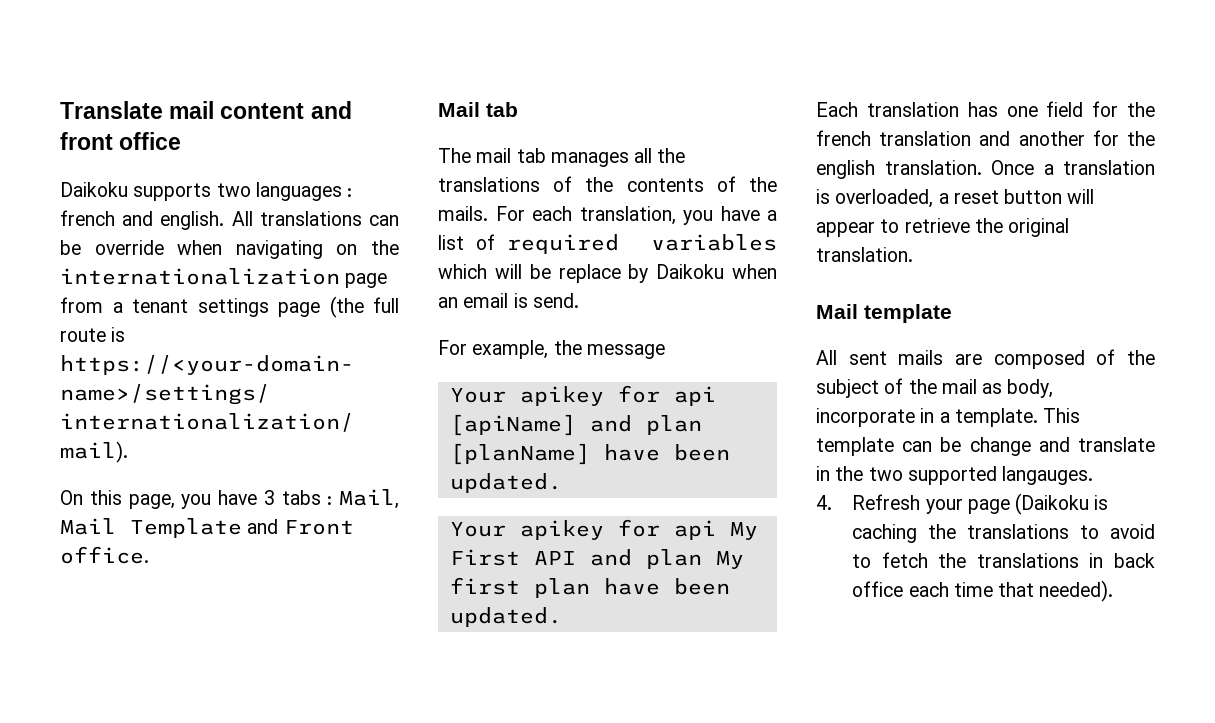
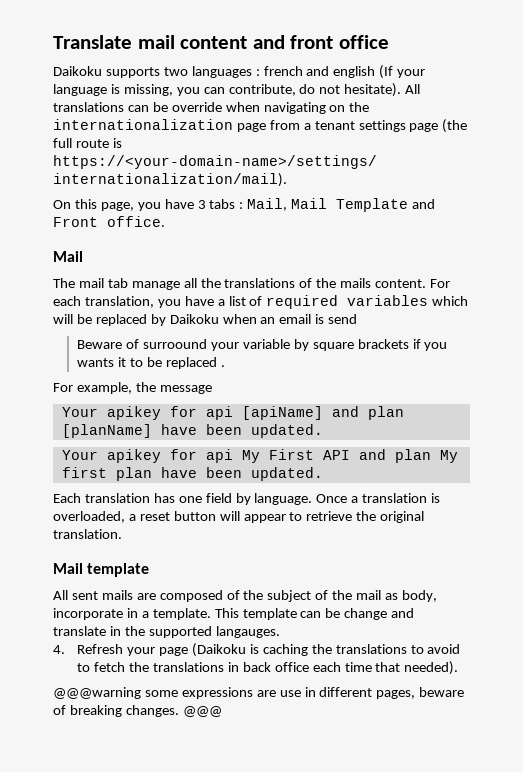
- Daikoku supports two languages : french and english.
+ Daikoku supports two languages : french and english (If your language is missing, you can contribute, do not hesitate).
  On this page, you have 3 tabs : Mail, Mail Template and Front office.
- Mail tab
+ Mail
- The mail tab manages all the translations of the contents of the mails.
+ The mail tab manage all the translations of the mails content.
- For each translation, you have a list of required variables which will be replace by Daikoku when an email is send.
+ For each translation, you have a list of required variables which will be replaced by Daikoku when an email is send
+ Beware of surroound your variable by square brackets if you wants it to be replaced .
- Each translation has one field for the french translation and another for the english translation.
+ Each translation has one field by language.
- This template can be change and translate in the two supported langauges.
+ This template can be change and translate in the supported langauges.
+ @@@warning some expressions are use in different pages, beware of breaking changes. @@@

